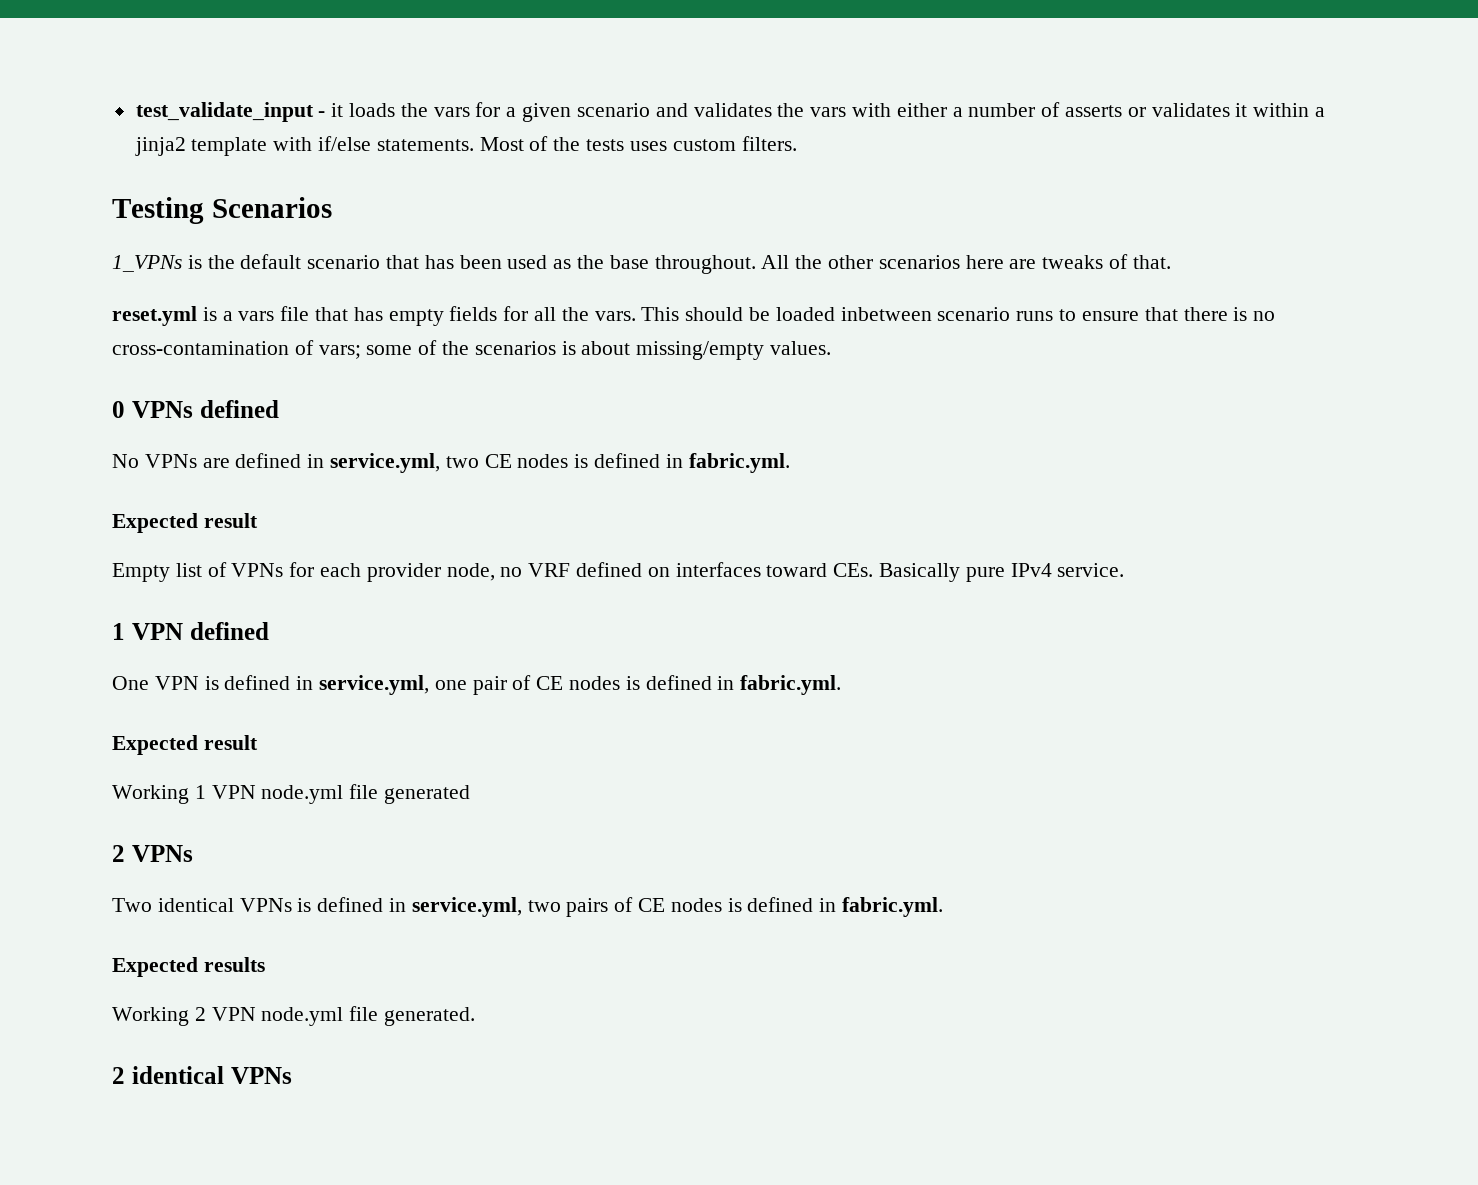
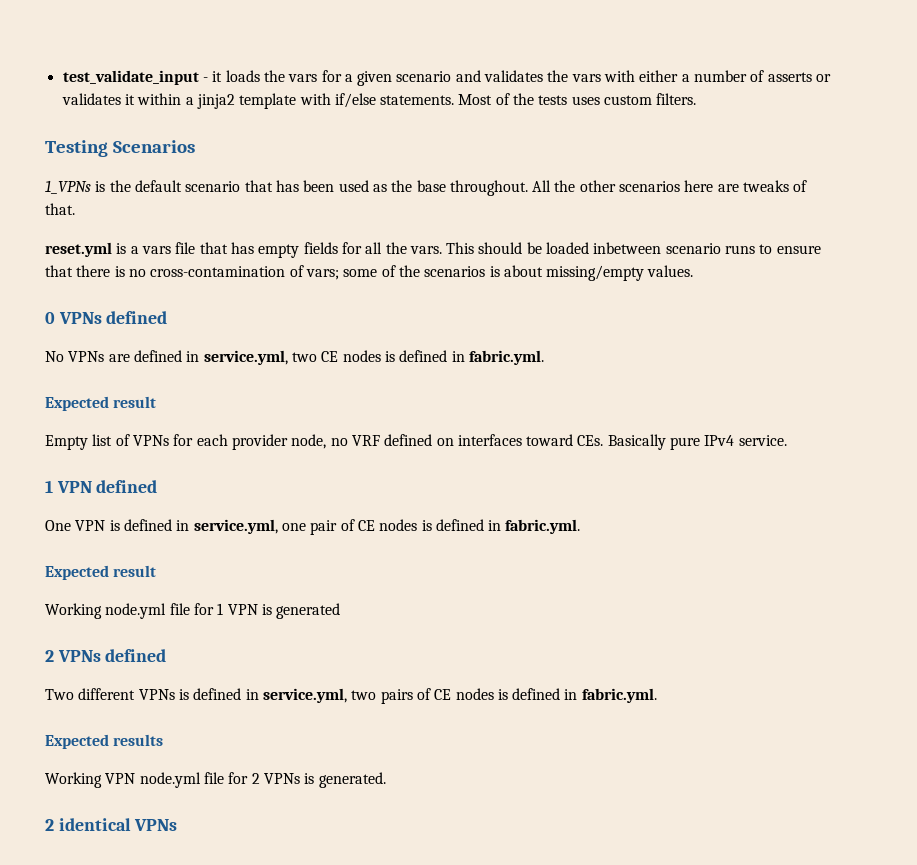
- Working 1 VPN node.yml file generated
+ Working node.yml file for 1 VPN is generated
- 2 VPNs
+ 2 VPNs defined
- Two identical VPNs is defined in service.yml, two pairs of CE nodes is defined in fabric.yml.
+ Two different VPNs is defined in service.yml, two pairs of CE nodes is defined in fabric.yml.
- Working 2 VPN node.yml file generated.
+ Working VPN node.yml file for 2 VPNs is generated.

